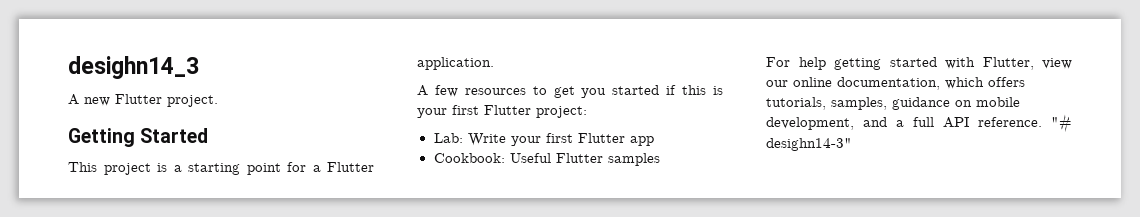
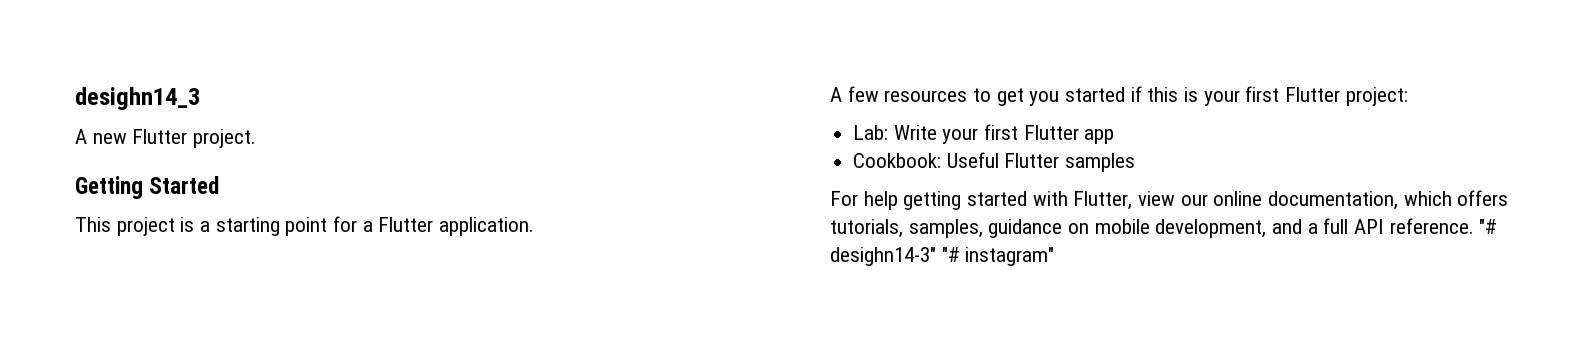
- "# desighn14-3"
+ "# desighn14-3" "# instagram"

